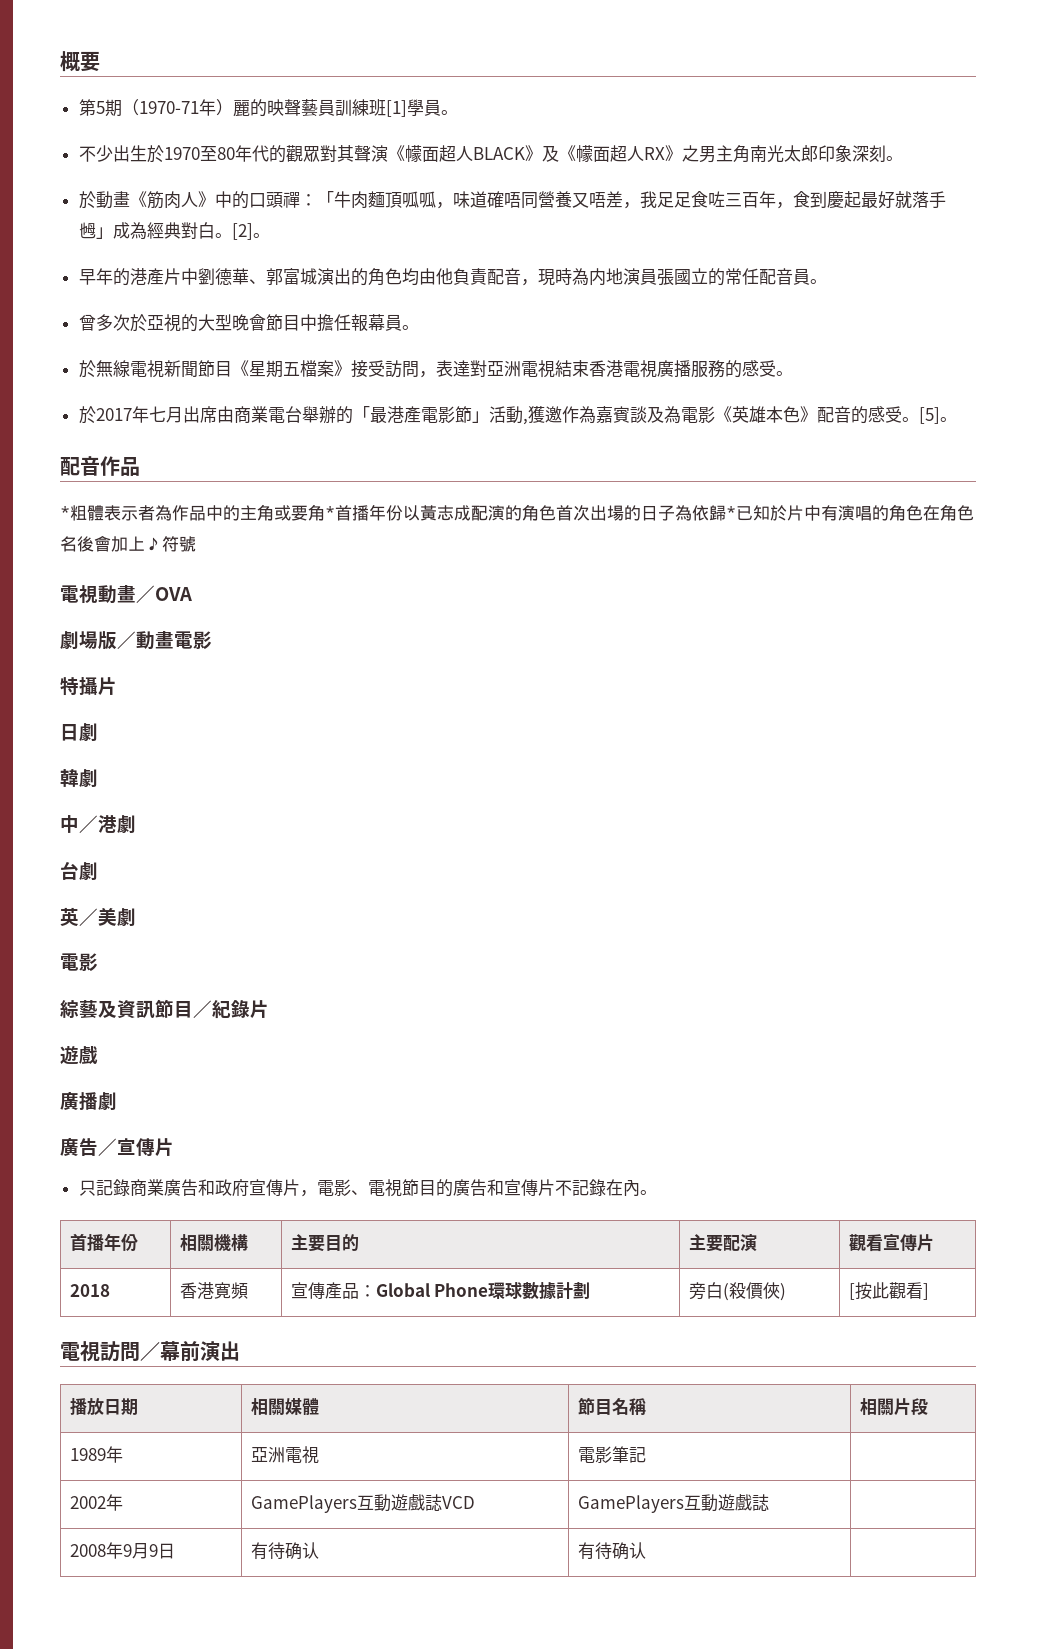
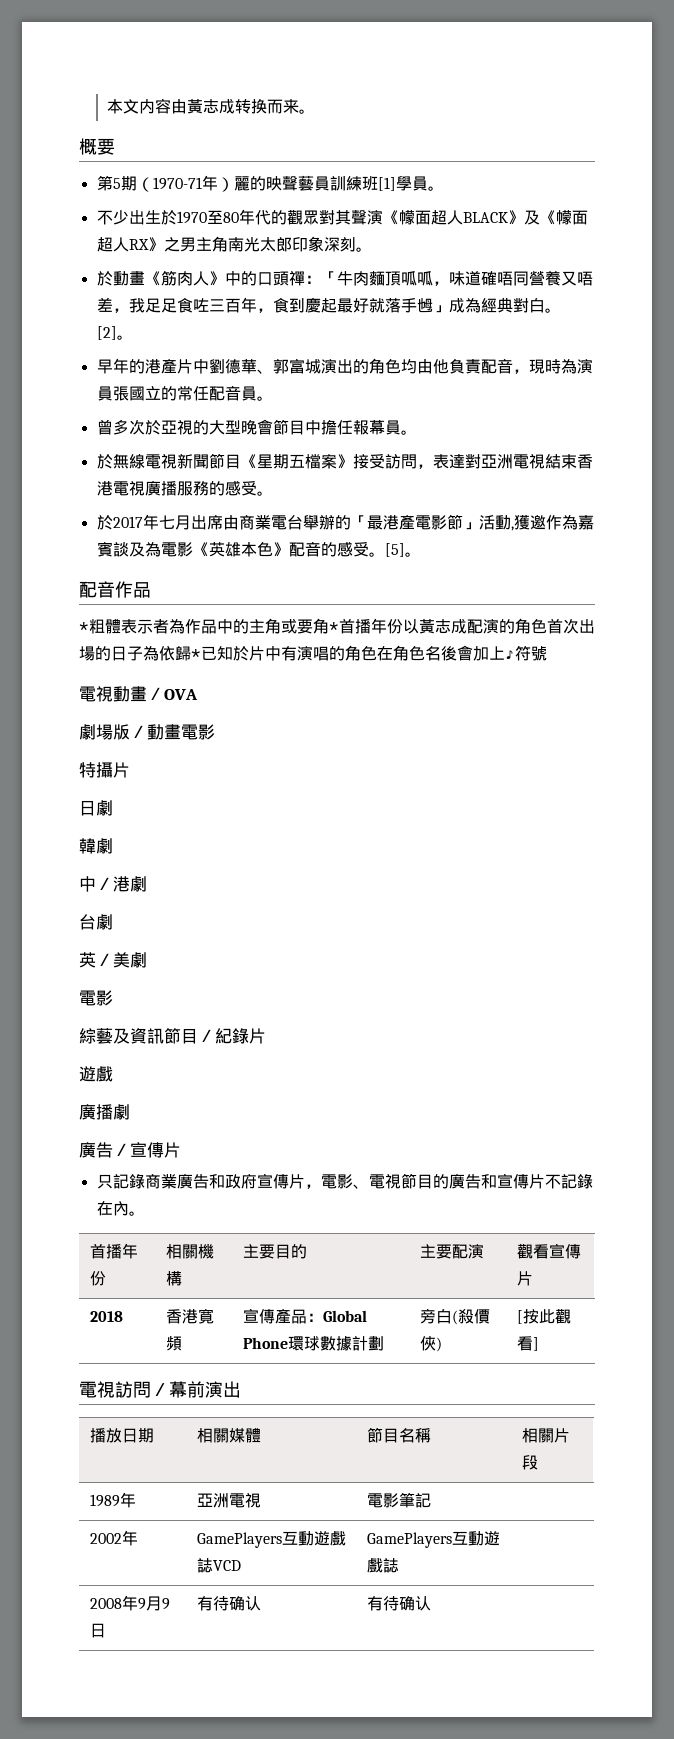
+ 本文内容由黃志成转换而来。
- 早年的港產片中劉德華、郭富城演出的角色均由他負責配音，現時為内地演員張國立的常任配音員。
+ 早年的港產片中劉德華、郭富城演出的角色均由他負責配音，現時為演員張國立的常任配音員。

